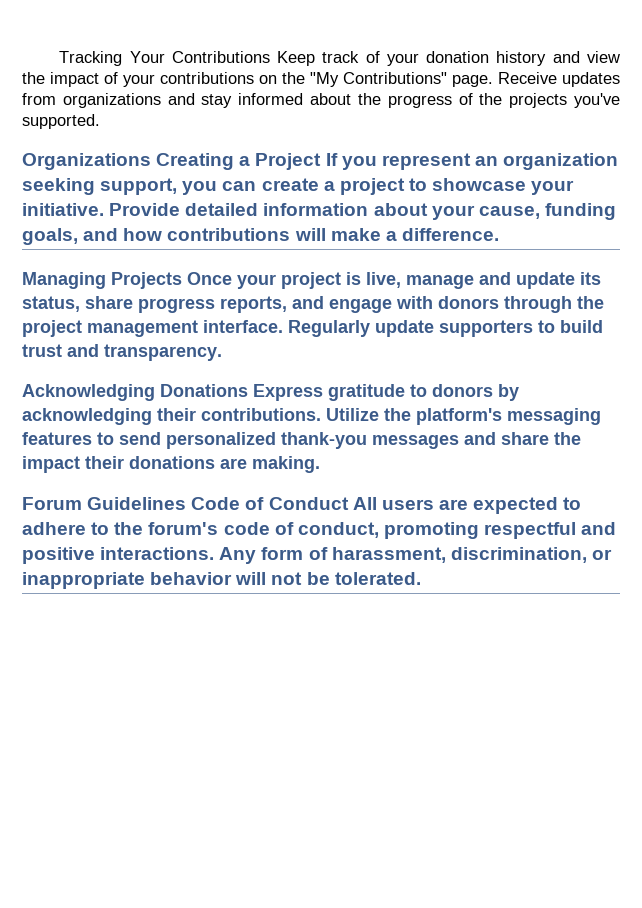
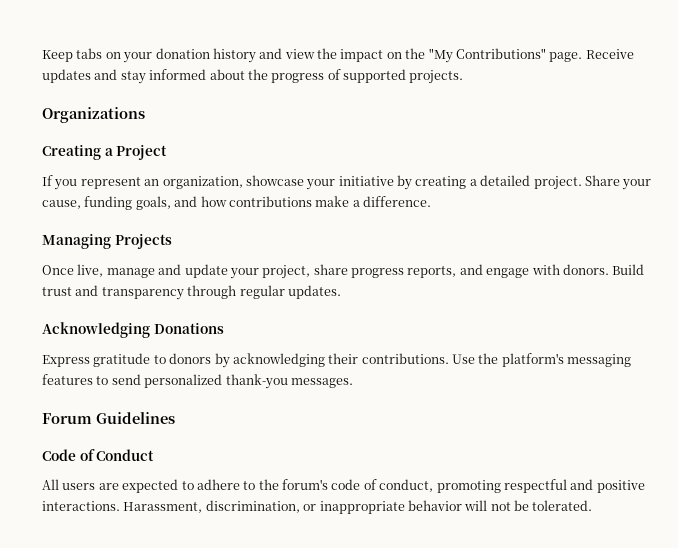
- Tracking Your Contributions Keep track of your donation history and view the impact of your contributions on the "My Contributions" page.
+ Keep tabs on your donation history and view the impact on the "My Contributions" page.
- Receive updates from organizations and stay informed about the progress of the projects you've supported.
+ Receive updates and stay informed about the progress of supported projects.
- Organizations Creating a Project If you represent an organization seeking support, you can create a project to showcase your initiative. Provide detailed information about your cause, funding goals, and how contributions will make a difference.
+ Organizations
+ Creating a Project
+ If you represent an organization, showcase your initiative by creating a detailed project. Share your cause, funding goals, and how contributions make a difference.
- Managing Projects Once your project is live, manage and update its status, share progress reports, and engage with donors through the project management interface. Regularly update supporters to build trust and transparency.
+ Managing Projects
+ Once live, manage and update your project, share progress reports, and engage with donors. Build trust and transparency through regular updates.
- Acknowledging Donations Express gratitude to donors by acknowledging their contributions.
+ Acknowledging Donations
+ Express gratitude to donors by acknowledging their contributions.
- Utilize the platform's messaging features to send personalized thank-you messages and share the impact their donations are making.
+ Use the platform's messaging features to send personalized thank-you messages.
- Forum Guidelines Code of Conduct All users are expected to adhere to the forum's code of conduct, promoting respectful and positive interactions.
+ Forum Guidelines
+ Code of Conduct
+ All users are expected to adhere to the forum's code of conduct, promoting respectful and positive interactions.
- Any form of harassment, discrimination, or inappropriate behavior will not be tolerated.
+ Harassment, discrimination, or inappropriate behavior will not be tolerated.

